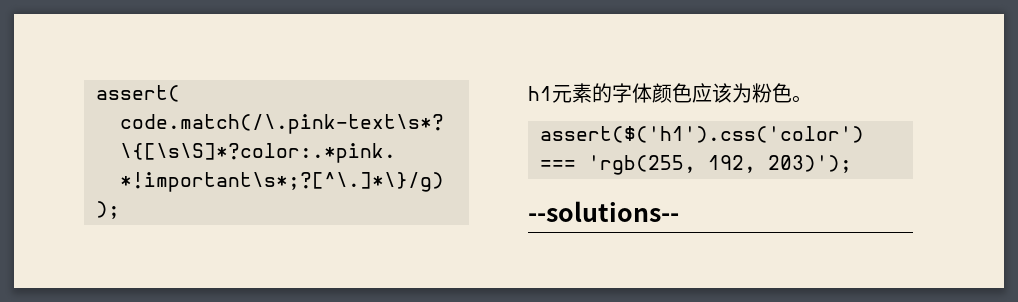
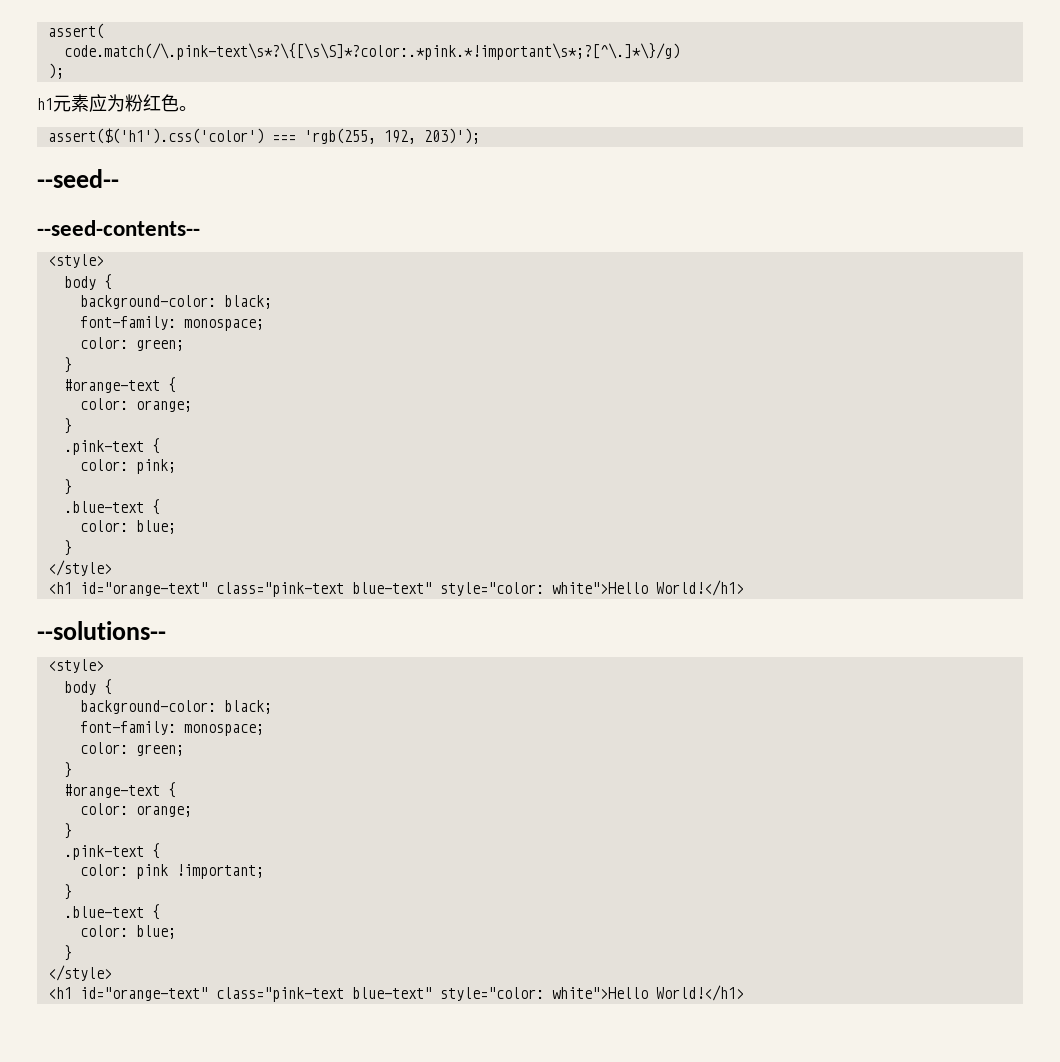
- h1元素的字体颜色应该为粉色。
+ h1元素应为粉红色。
+ --seed--
+ --seed-contents--
+ <style>
+ body {
+ background-color: black;
+ font-family: monospace;
+ color: green;
+ }
+ #orange-text {
+ color: orange;
+ }
+ .pink-text {
+ color: pink;
+ }
+ .blue-text {
+ color: blue;
+ }
+ </style>
+ <h1 id="orange-text" class="pink-text blue-text" style="color: white">Hello World!</h1>
  --solutions--
+ <style>
+ body {
+ background-color: black;
+ font-family: monospace;
+ color: green;
+ }
+ #orange-text {
+ color: orange;
+ }
+ .pink-text {
+ color: pink !important;
+ }
+ .blue-text {
+ color: blue;
+ }
+ </style>
+ <h1 id="orange-text" class="pink-text blue-text" style="color: white">Hello World!</h1>

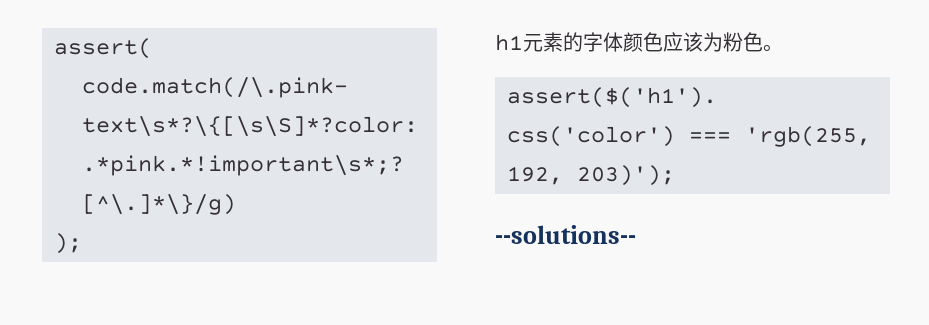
- h1元素应为粉红色。
+ h1元素的字体颜色应该为粉色。
- --seed--
- --seed-contents--
- <style>
- body {
- background-color: black;
- font-family: monospace;
- color: green;
- }
- #orange-text {
- color: orange;
- }
- .pink-text {
- color: pink;
- }
- .blue-text {
- color: blue;
- }
- </style>
- <h1 id="orange-text" class="pink-text blue-text" style="color: white">Hello World!</h1>
  --solutions--
- <style>
- body {
- background-color: black;
- font-family: monospace;
- color: green;
- }
- #orange-text {
- color: orange;
- }
- .pink-text {
- color: pink !important;
- }
- .blue-text {
- color: blue;
- }
- </style>
- <h1 id="orange-text" class="pink-text blue-text" style="color: white">Hello World!</h1>

